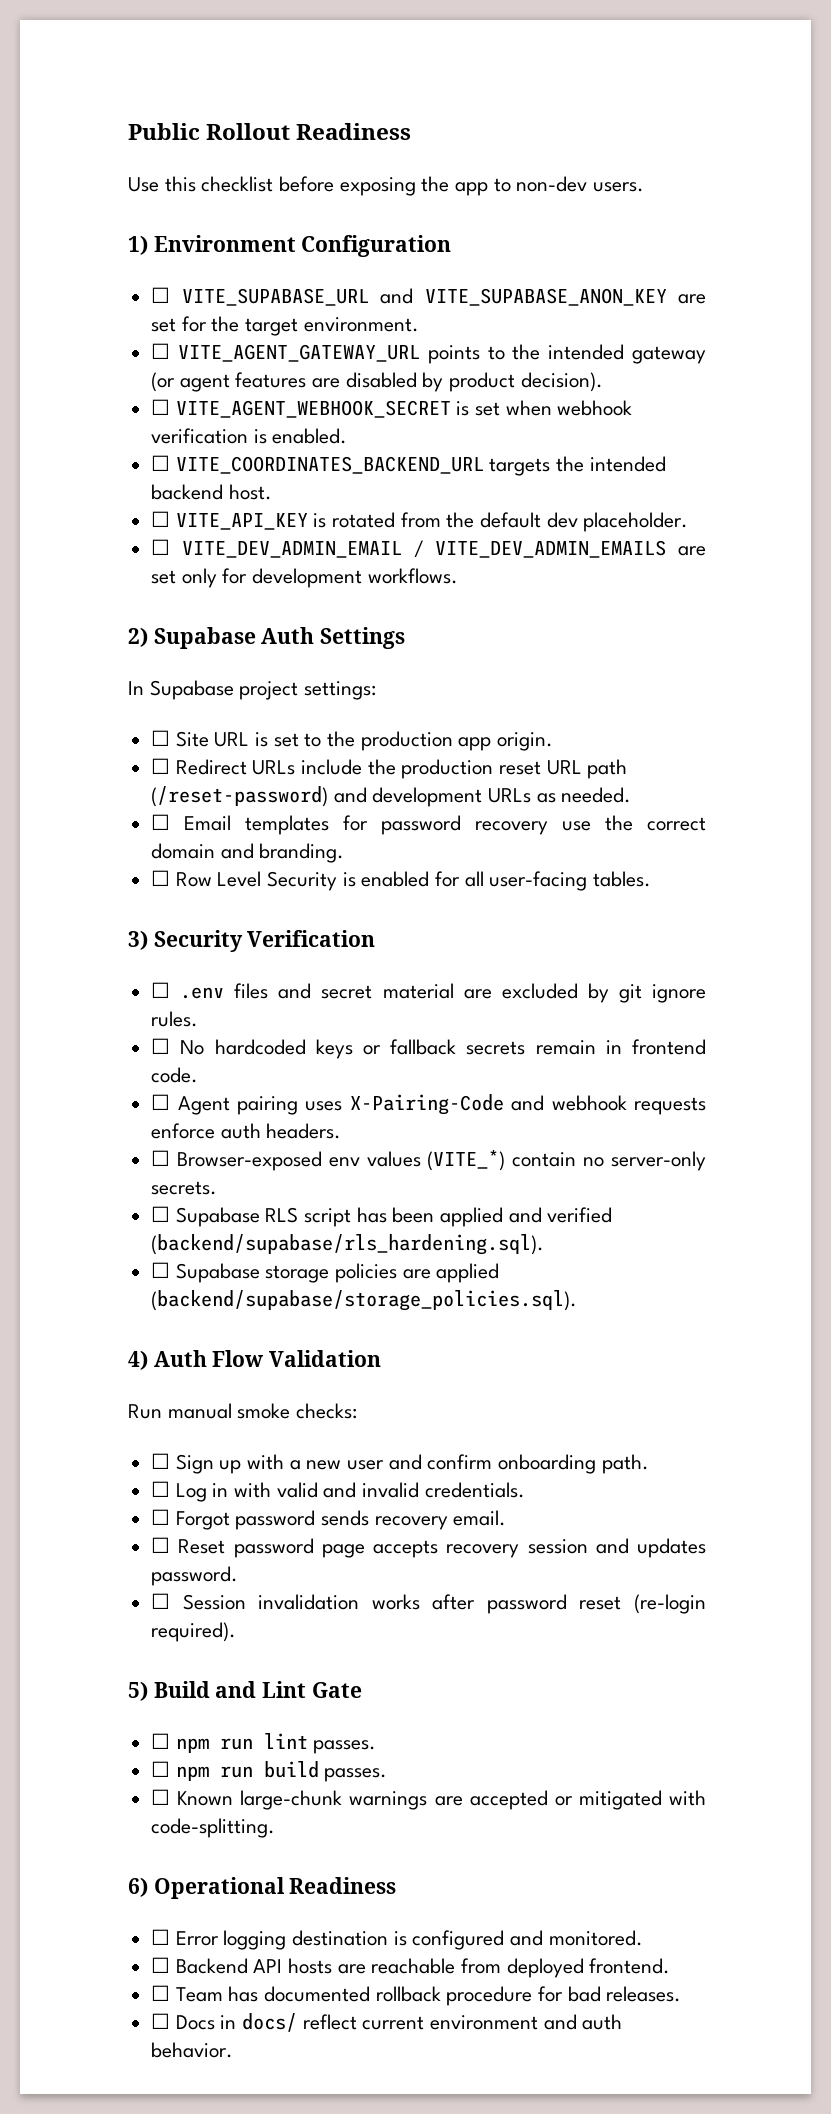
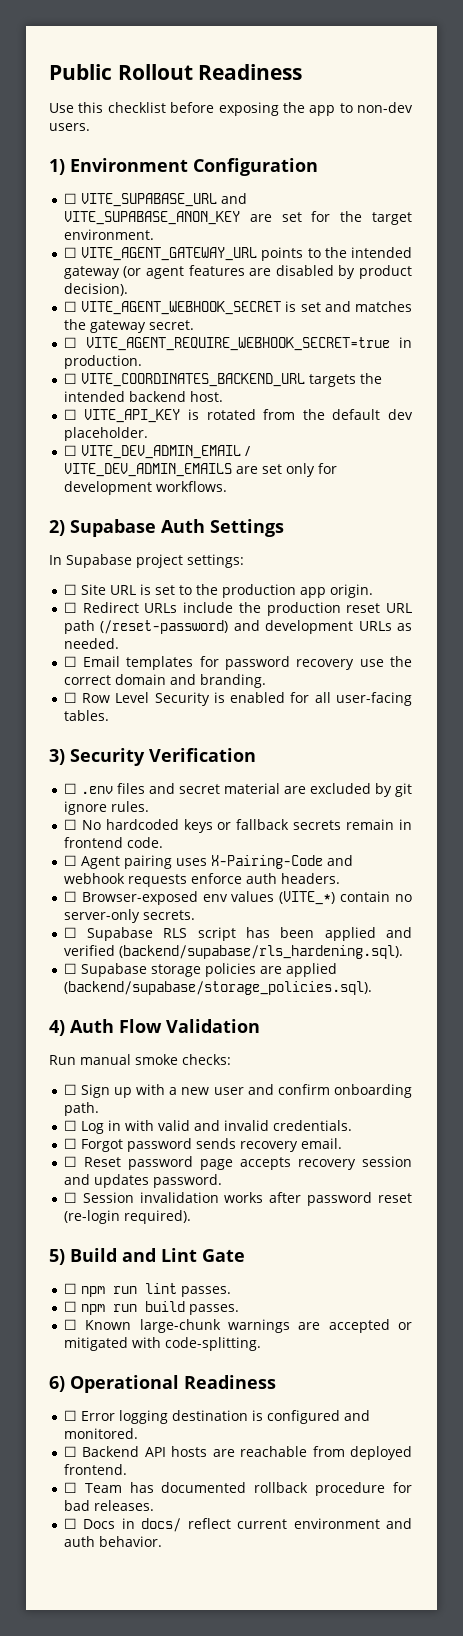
- ☐ VITE_AGENT_WEBHOOK_SECRET is set when webhook verification is enabled.
+ ☐ VITE_AGENT_WEBHOOK_SECRET is set and matches the gateway secret.
+ ☐ VITE_AGENT_REQUIRE_WEBHOOK_SECRET=true in production.

